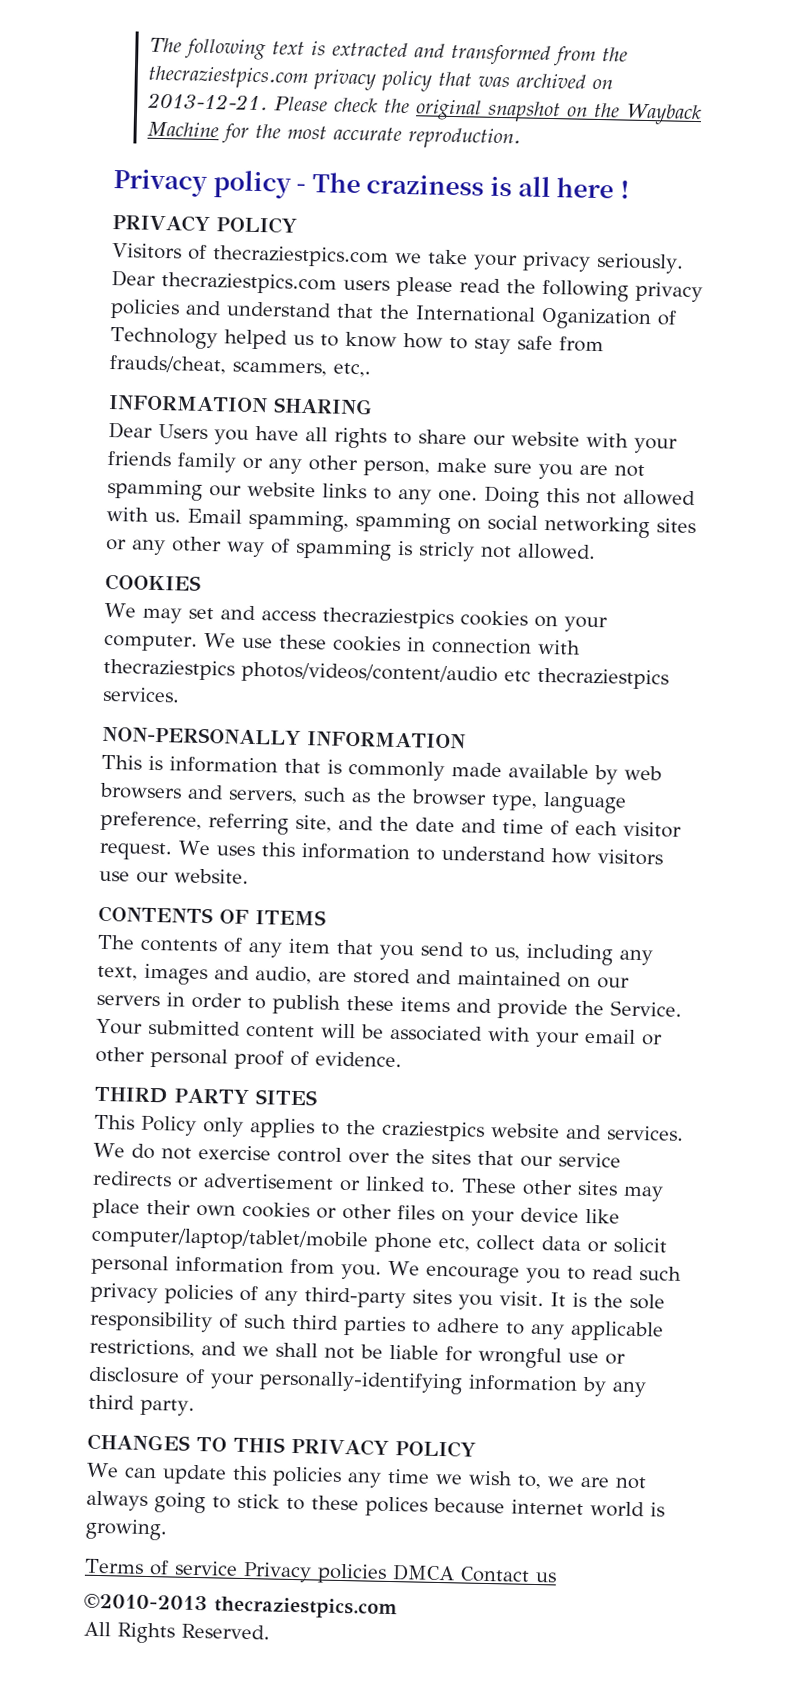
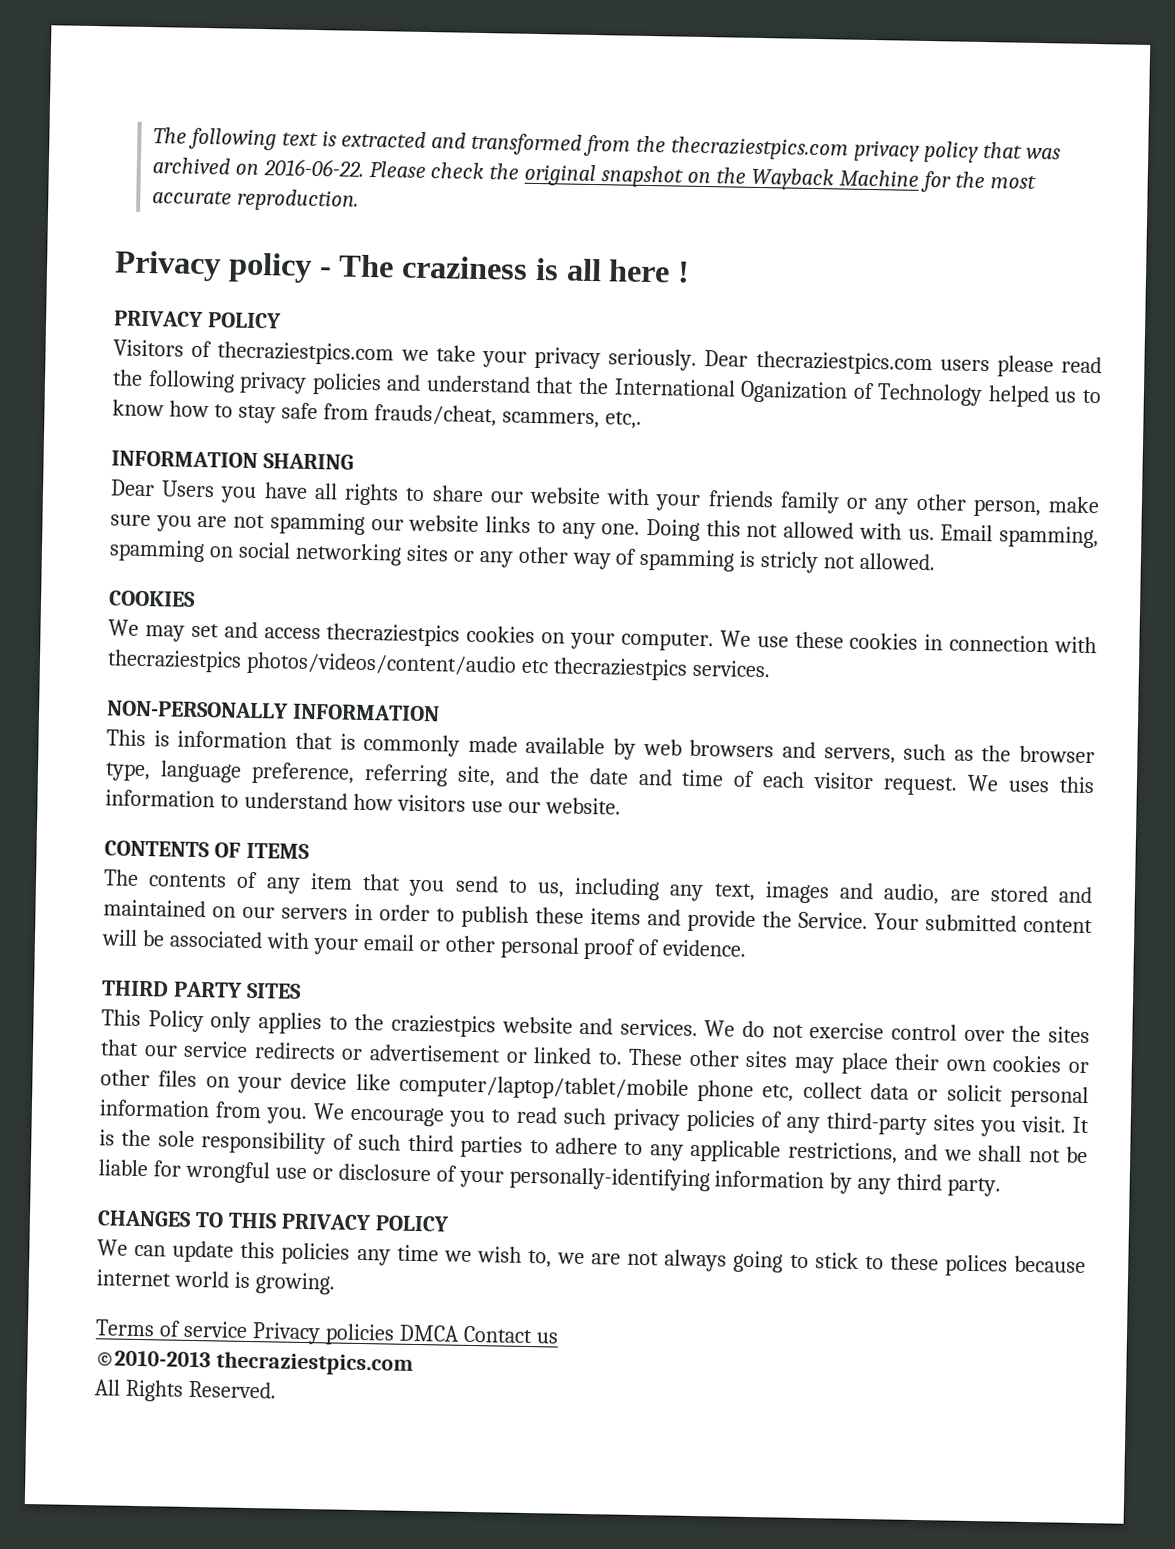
- The following text is extracted and transformed from the thecraziestpics.com privacy policy that was archived on 2013-12-21.
+ The following text is extracted and transformed from the thecraziestpics.com privacy policy that was archived on 2016-06-22.

